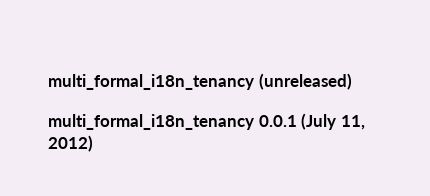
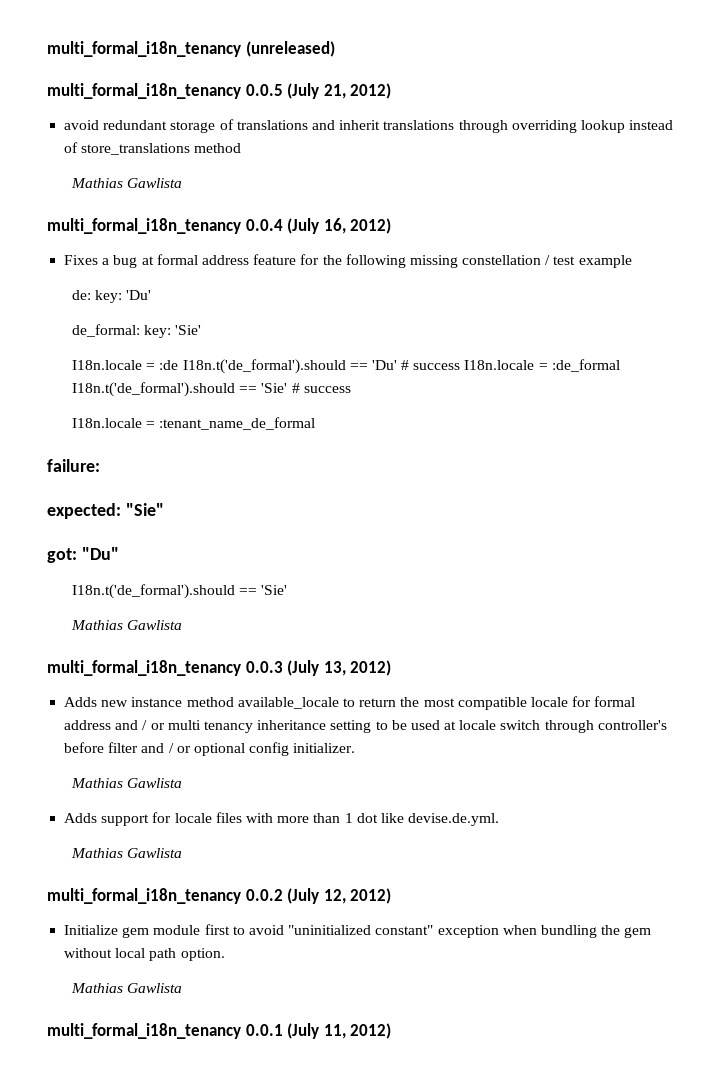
+ multi_formal_i18n_tenancy 0.0.5 (July 21, 2012)
+ avoid redundant storage of translations and inherit translations through overriding lookup instead of store_translations method
+ Mathias Gawlista
+ multi_formal_i18n_tenancy 0.0.4 (July 16, 2012)
+ Fixes a bug at formal address feature for the following missing constellation / test example
+ de: key: 'Du'
+ de_formal: key: 'Sie'
+ I18n.locale = :de I18n.t('de_formal').should == 'Du' # success I18n.locale = :de_formal I18n.t('de_formal').should == 'Sie' # success
+ I18n.locale = :tenant_name_de_formal
+ failure:
+ expected: "Sie"
+ got: "Du"
+ I18n.t('de_formal').should == 'Sie'
+ Mathias Gawlista
+ multi_formal_i18n_tenancy 0.0.3 (July 13, 2012)
+ Adds new instance method available_locale to return the most compatible locale for formal address and / or multi tenancy inheritance setting to be used at locale switch through controller's before filter and / or optional config initializer.
+ Mathias Gawlista
+ Adds support for locale files with more than 1 dot like devise.de.yml.
+ Mathias Gawlista
+ multi_formal_i18n_tenancy 0.0.2 (July 12, 2012)
+ Initialize gem module first to avoid "uninitialized constant" exception when bundling the gem without local path option.
+ Mathias Gawlista

